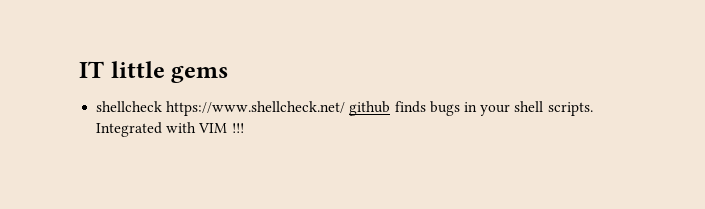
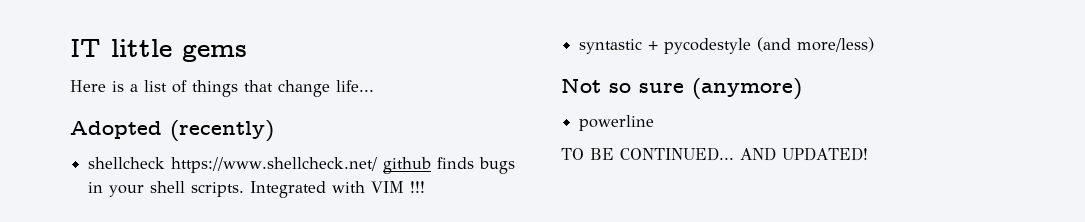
+ Here is a list of things that change life...
+ Adopted (recently)
+ syntastic + pycodestyle (and more/less)
+ Not so sure (anymore)
+ powerline
+ TO BE CONTINUED... AND UPDATED!

